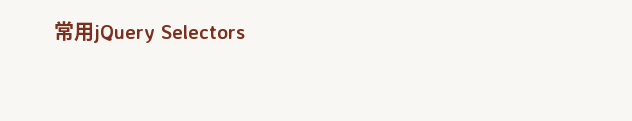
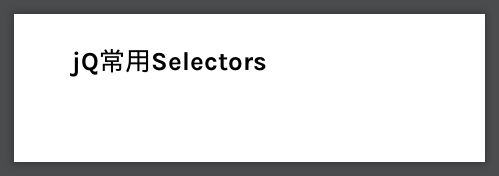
- 常用jQuery Selectors
+ jQ常用Selectors

